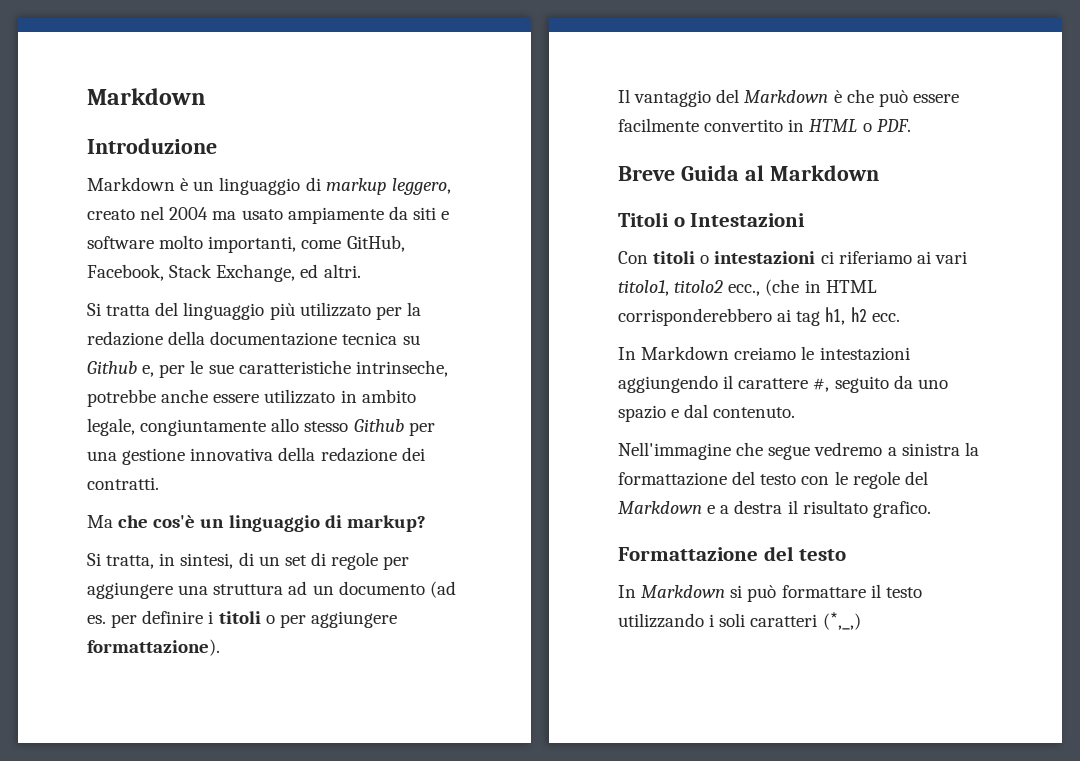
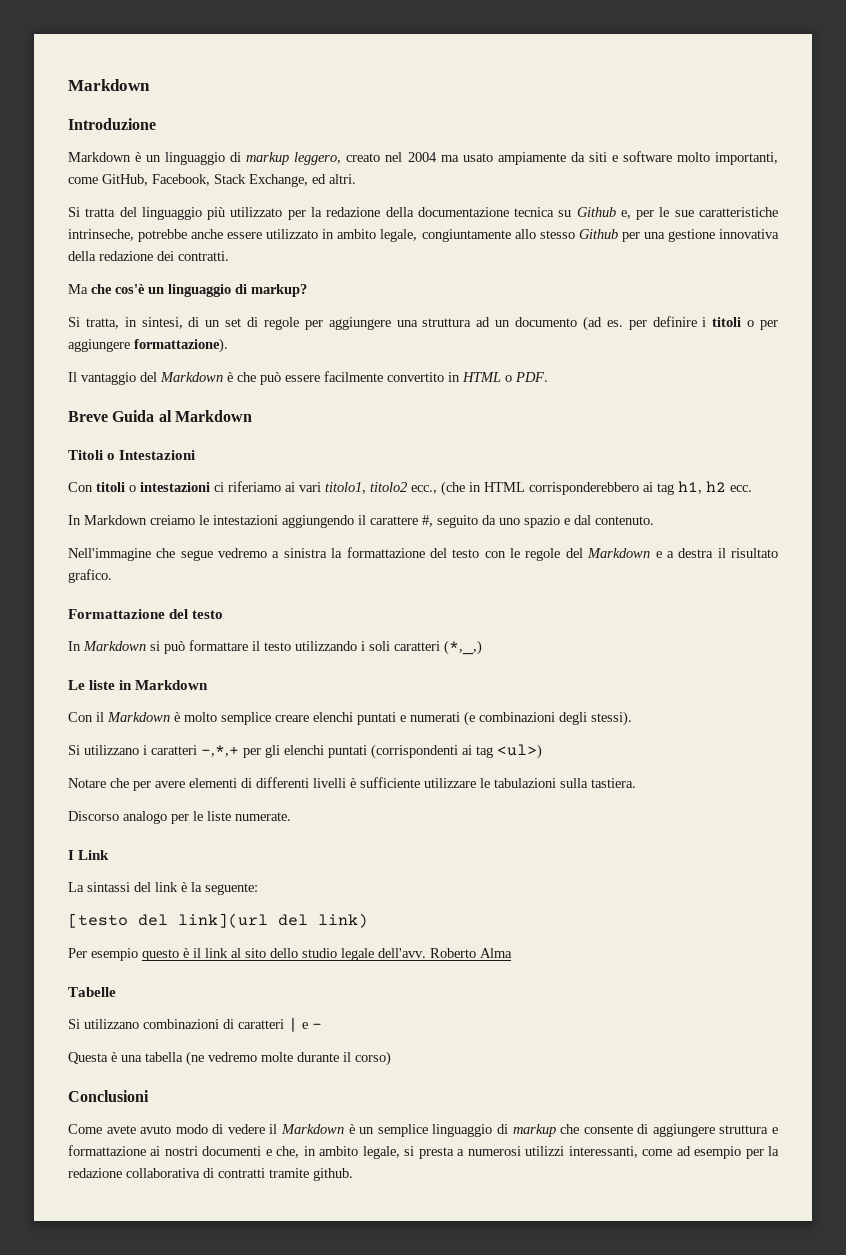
+ Le liste in Markdown
+ Con il Markdown è molto semplice creare elenchi puntati e numerati (e combinazioni degli stessi).
+ Si utilizzano i caratteri -,*,+ per gli elenchi puntati (corrispondenti ai tag <ul>)
+ Notare che per avere elementi di differenti livelli è sufficiente utilizzare le tabulazioni sulla tastiera.
+ Discorso analogo per le liste numerate.
+ I Link
+ La sintassi del link è la seguente:
+ [testo del link](url del link)
+ Per esempio questo è il link al sito dello studio legale dell'avv. Roberto Alma
+ Tabelle
+ Si utilizzano combinazioni di caratteri | e -
+ Questa è una tabella (ne vedremo molte durante il corso)
+ Conclusioni
+ Come avete avuto modo di vedere il Markdown è un semplice linguaggio di markup che consente di aggiungere struttura e formattazione ai nostri documenti e che, in ambito legale, si presta a numerosi utilizzi interessanti, come ad esempio per la redazione collaborativa di contratti tramite github.

